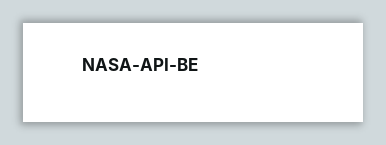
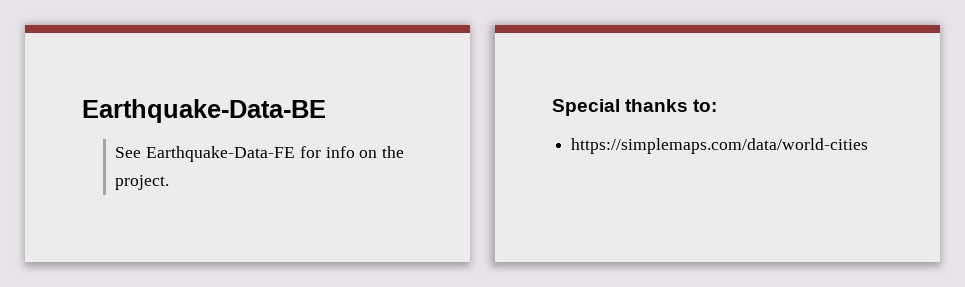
- NASA-API-BE
+ Earthquake-Data-BE
+ See Earthquake-Data-FE for info on the project.
+ Special thanks to:
+ https://simplemaps.com/data/world-cities

